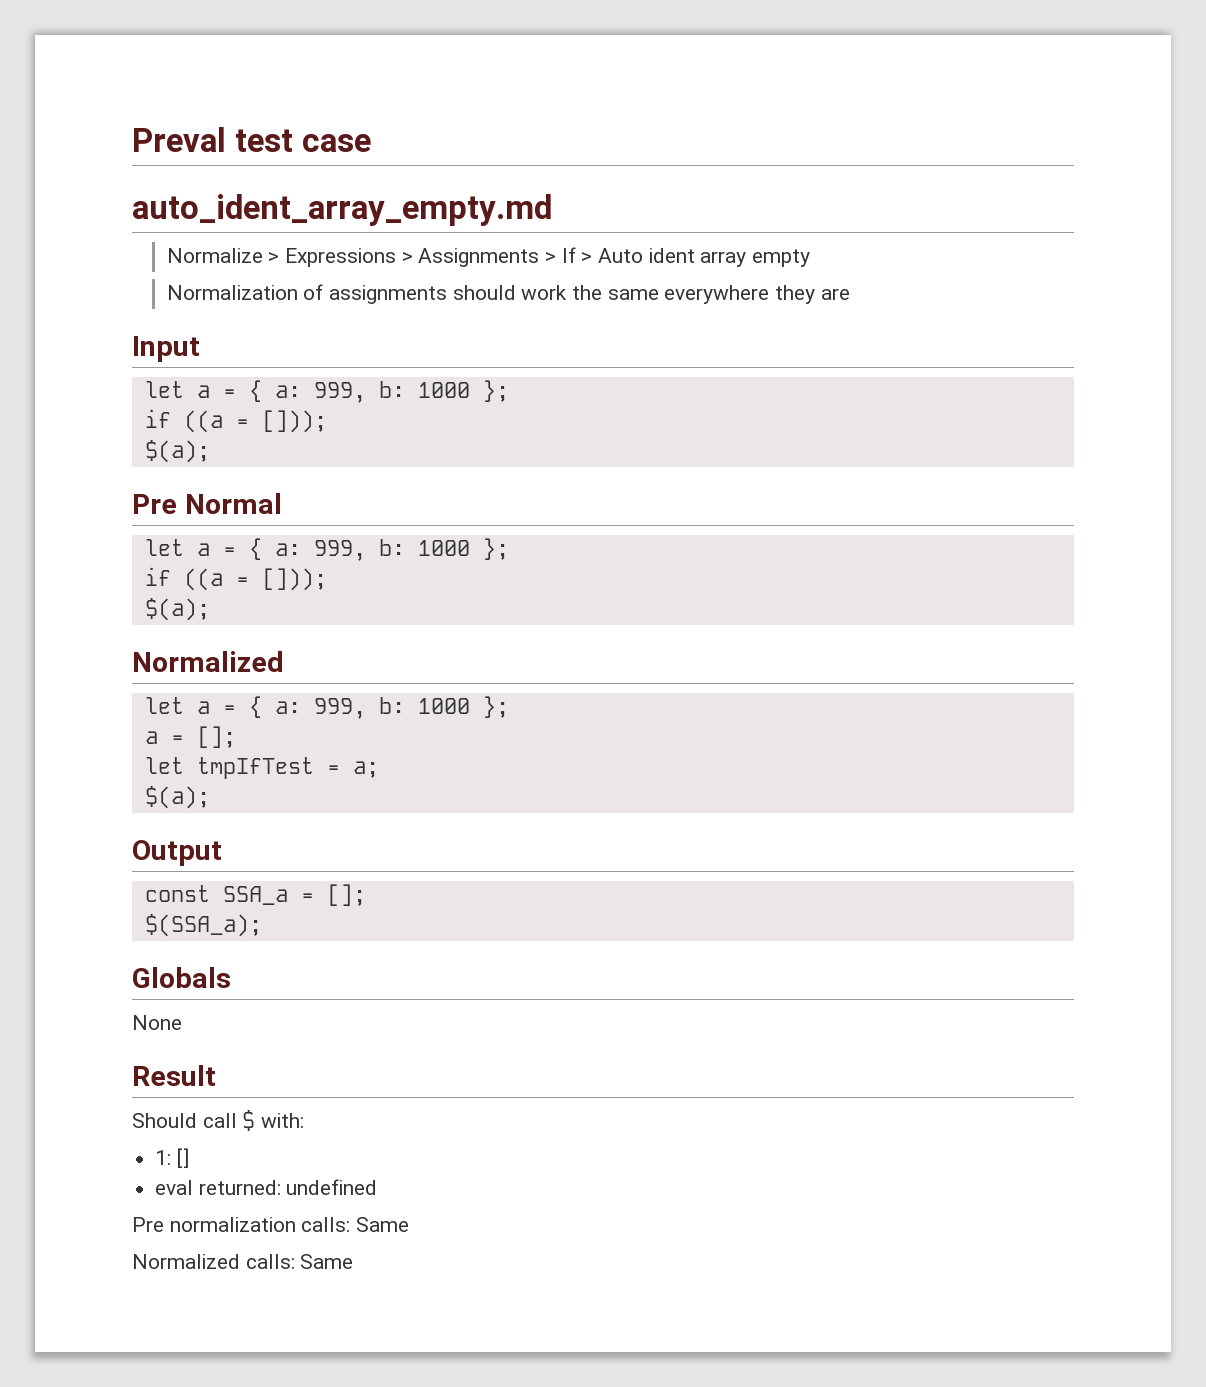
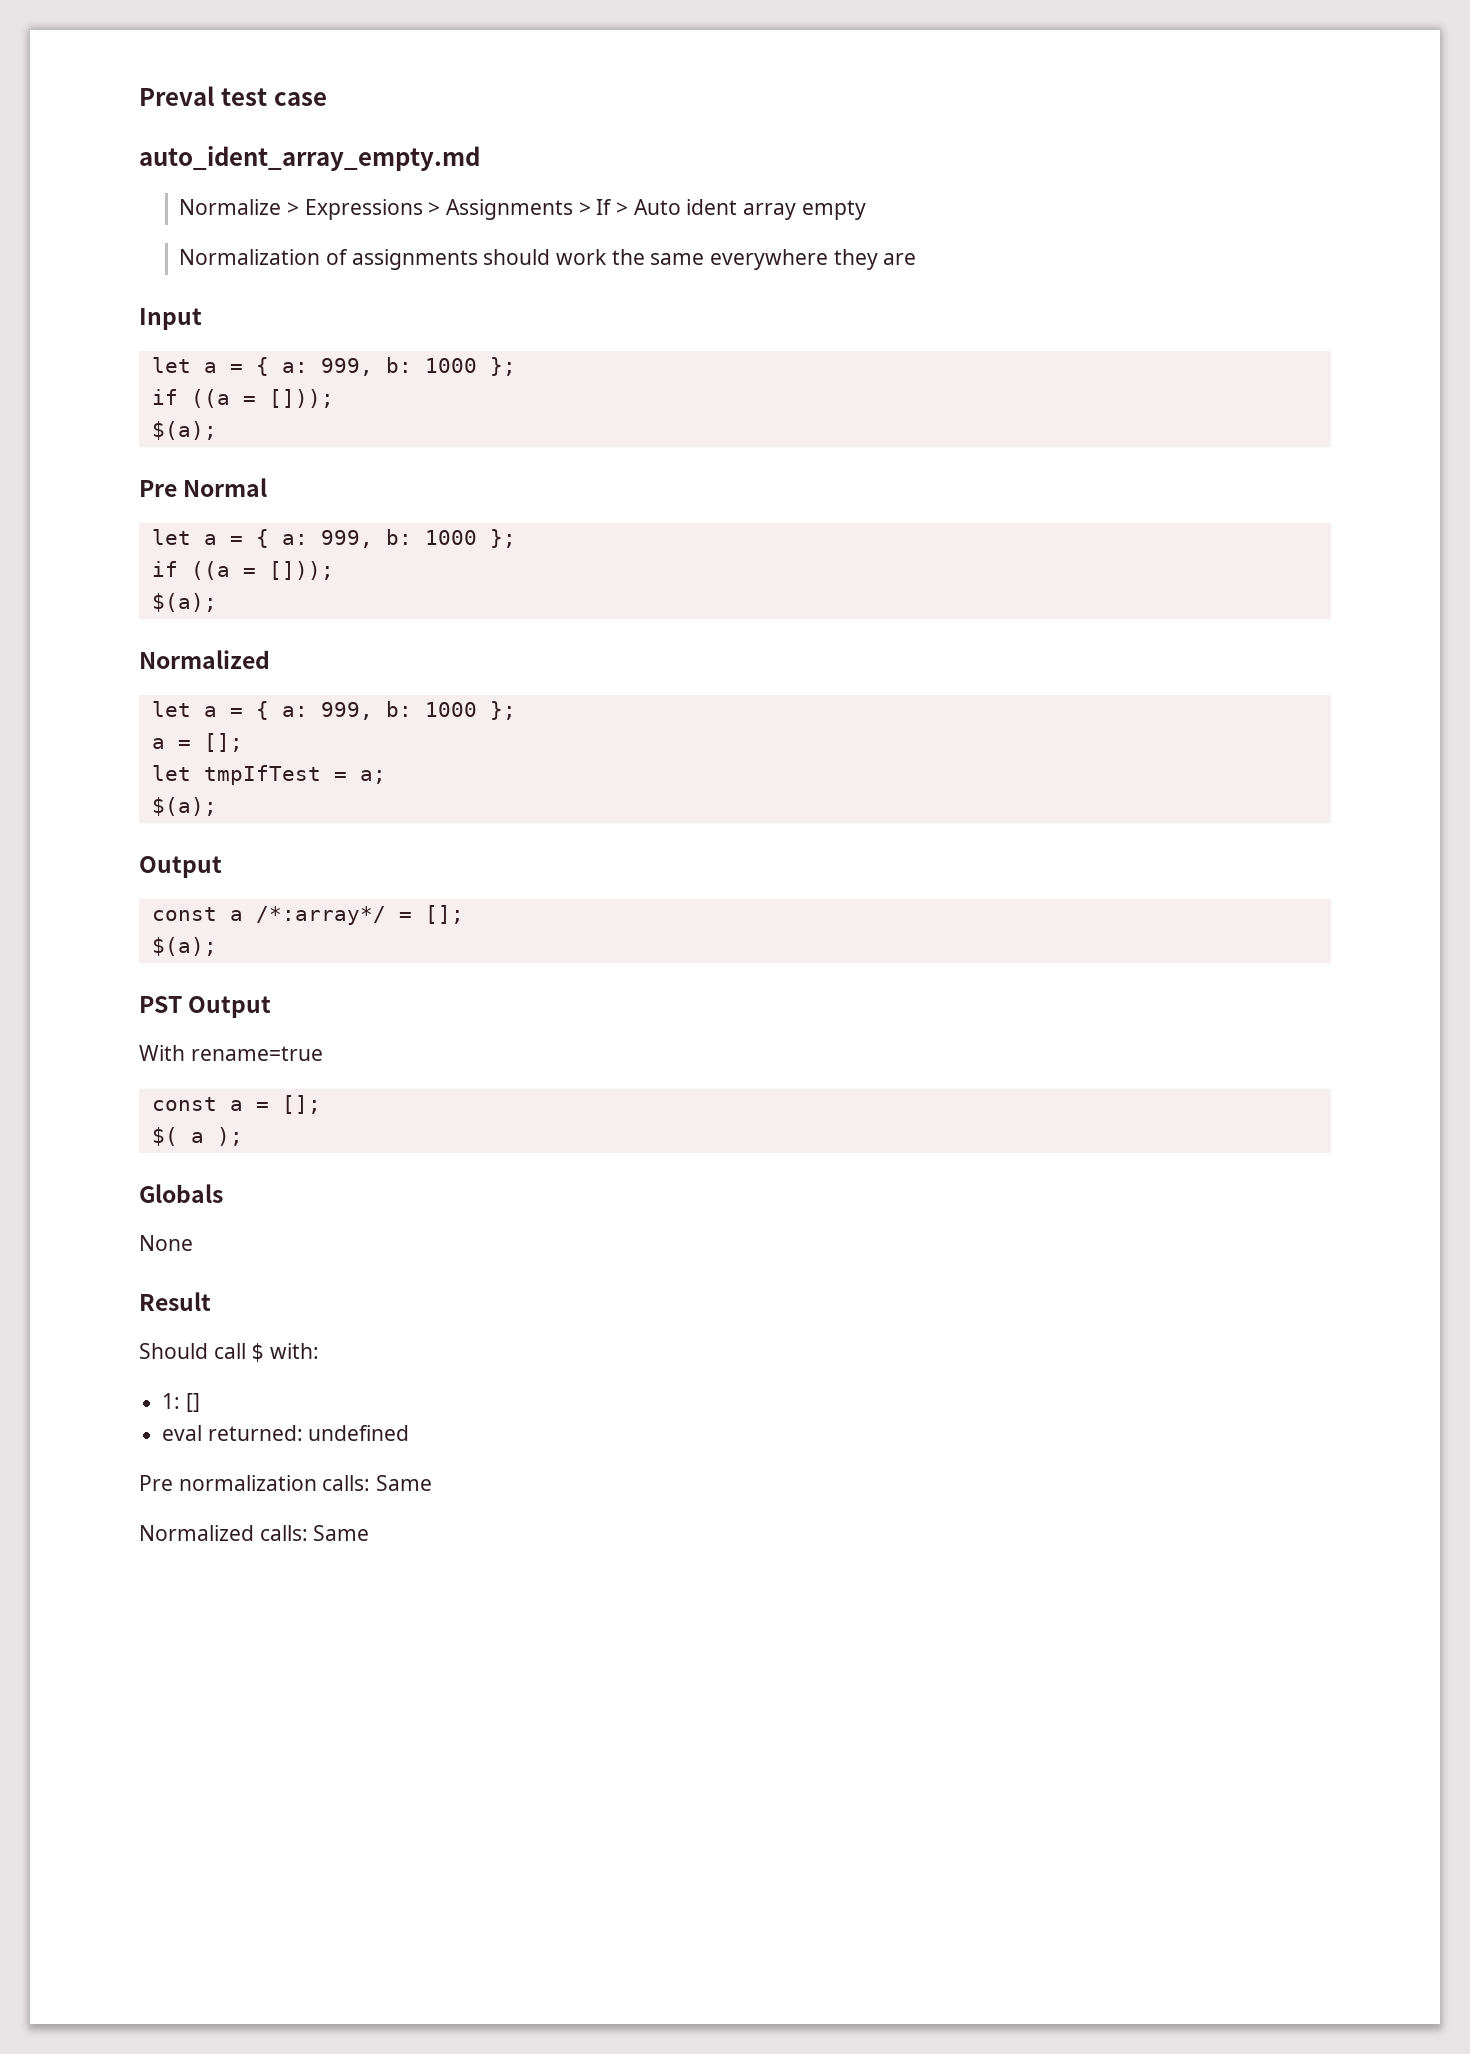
- const SSA_a = [];
- $(SSA_a);
+ const a /*:array*/ = [];
+ $(a);
+ PST Output
+ With rename=true
+ const a = [];
+ $( a );

